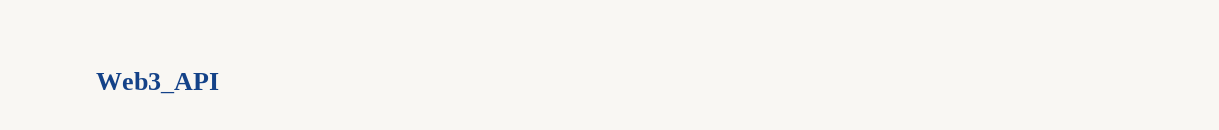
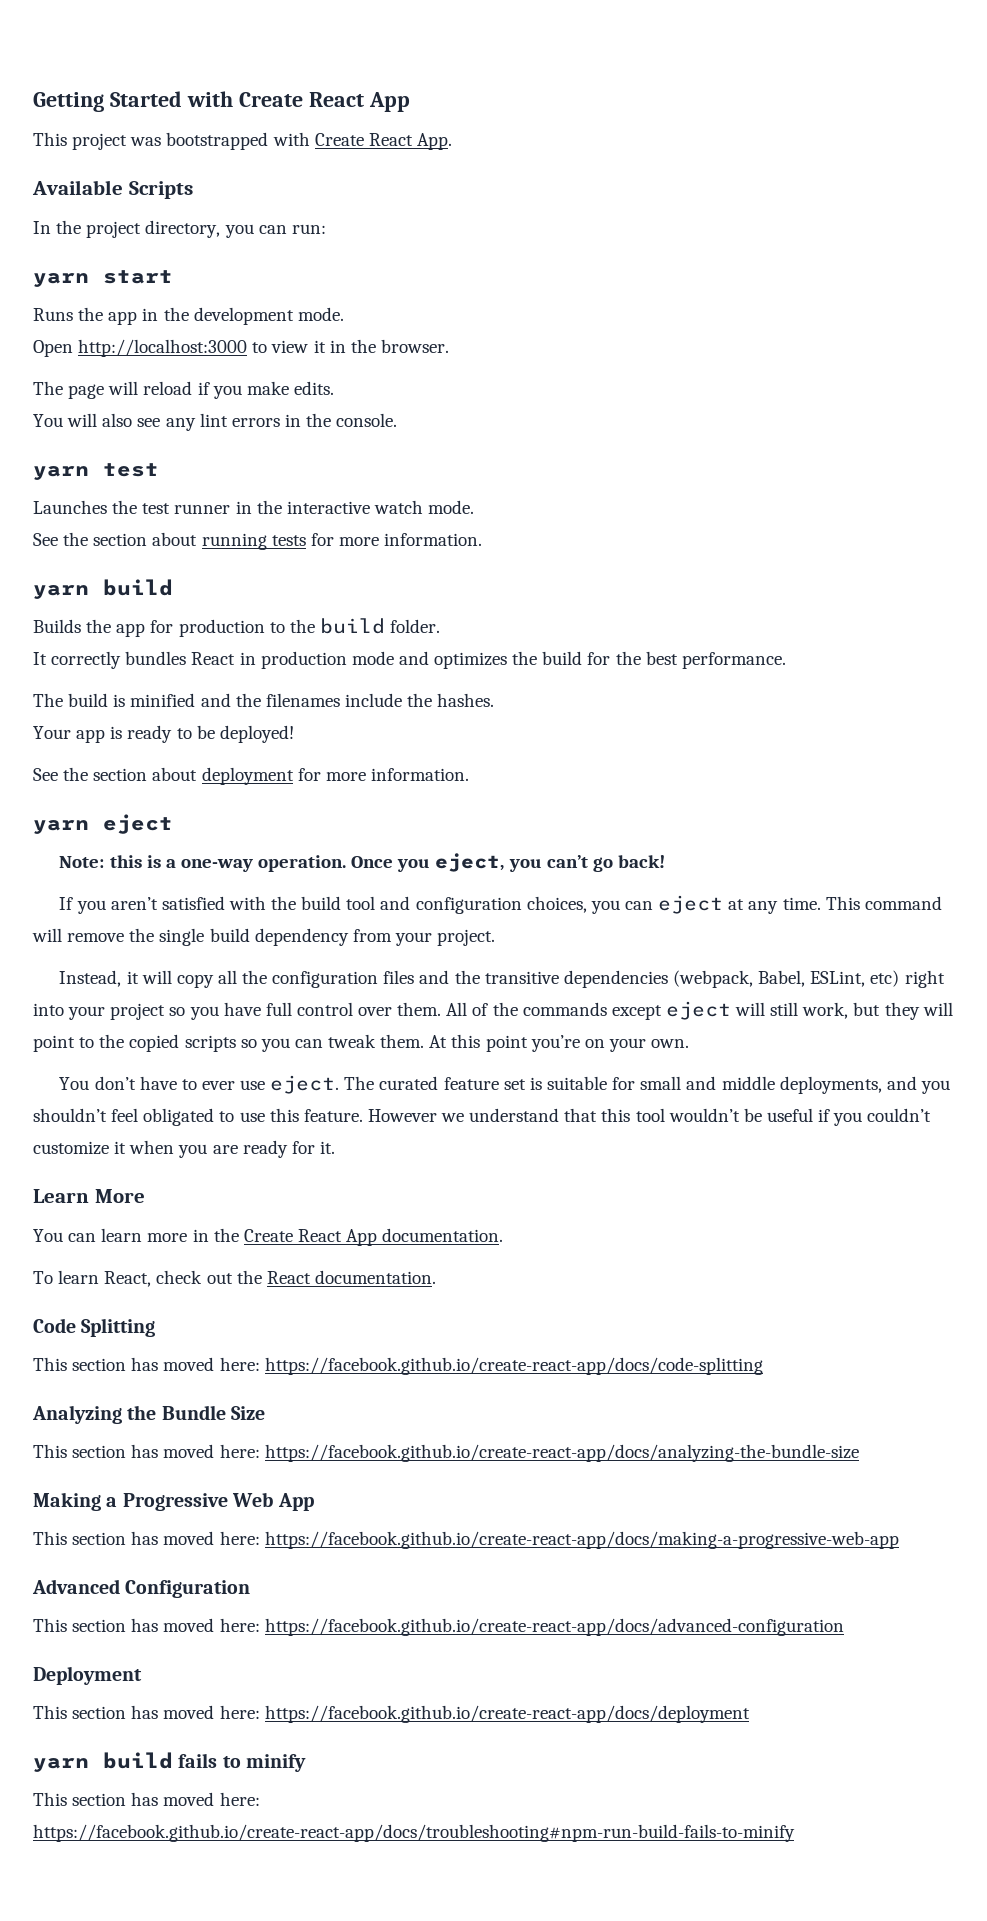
- Web3_API
+ Getting Started with Create React App
+ This project was bootstrapped with Create React App.
+ Available Scripts
+ In the project directory, you can run:
+ yarn start
+ Runs the app in the development mode.
+ Open http://localhost:3000 to view it in the browser.
+ The page will reload if you make edits.
+ You will also see any lint errors in the console.
+ yarn test
+ Launches the test runner in the interactive watch mode.
+ See the section about running tests for more information.
+ yarn build
+ Builds the app for production to the build folder.
+ It correctly bundles React in production mode and optimizes the build for the best performance.
+ The build is minified and the filenames include the hashes.
+ Your app is ready to be deployed!
+ See the section about deployment for more information.
+ yarn eject
+ Note: this is a one-way operation. Once you eject, you can’t go back!
+ If you aren’t satisfied with the build tool and configuration choices, you can eject at any time. This command will remove the single build dependency from your project.
+ Instead, it will copy all the configuration files and the transitive dependencies (webpack, Babel, ESLint, etc) right into your project so you have full control over them. All of the commands except eject will still work, but they will point to the copied scripts so you can tweak them. At this point you’re on your own.
+ You don’t have to ever use eject. The curated feature set is suitable for small and middle deployments, and you shouldn’t feel obligated to use this feature. However we understand that this tool wouldn’t be useful if you couldn’t customize it when you are ready for it.
+ Learn More
+ You can learn more in the Create React App documentation.
+ To learn React, check out the React documentation.
+ Code Splitting
+ This section has moved here: https://facebook.github.io/create-react-app/docs/code-splitting
+ Analyzing the Bundle Size
+ This section has moved here: https://facebook.github.io/create-react-app/docs/analyzing-the-bundle-size
+ Making a Progressive Web App
+ This section has moved here: https://facebook.github.io/create-react-app/docs/making-a-progressive-web-app
+ Advanced Configuration
+ This section has moved here: https://facebook.github.io/create-react-app/docs/advanced-configuration
+ Deployment
+ This section has moved here: https://facebook.github.io/create-react-app/docs/deployment
+ yarn build fails to minify
+ This section has moved here: https://facebook.github.io/create-react-app/docs/troubleshooting#npm-run-build-fails-to-minify

